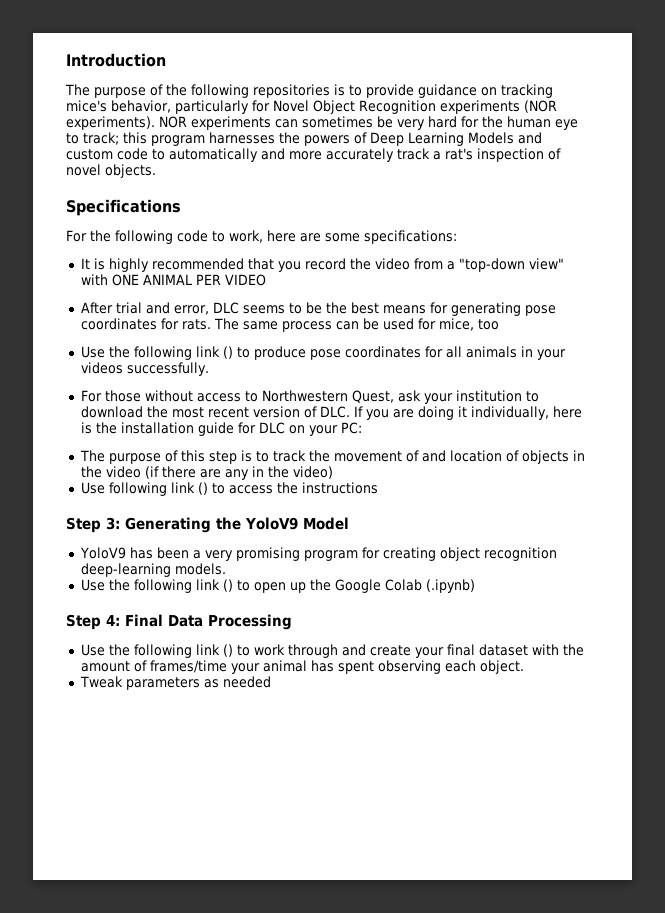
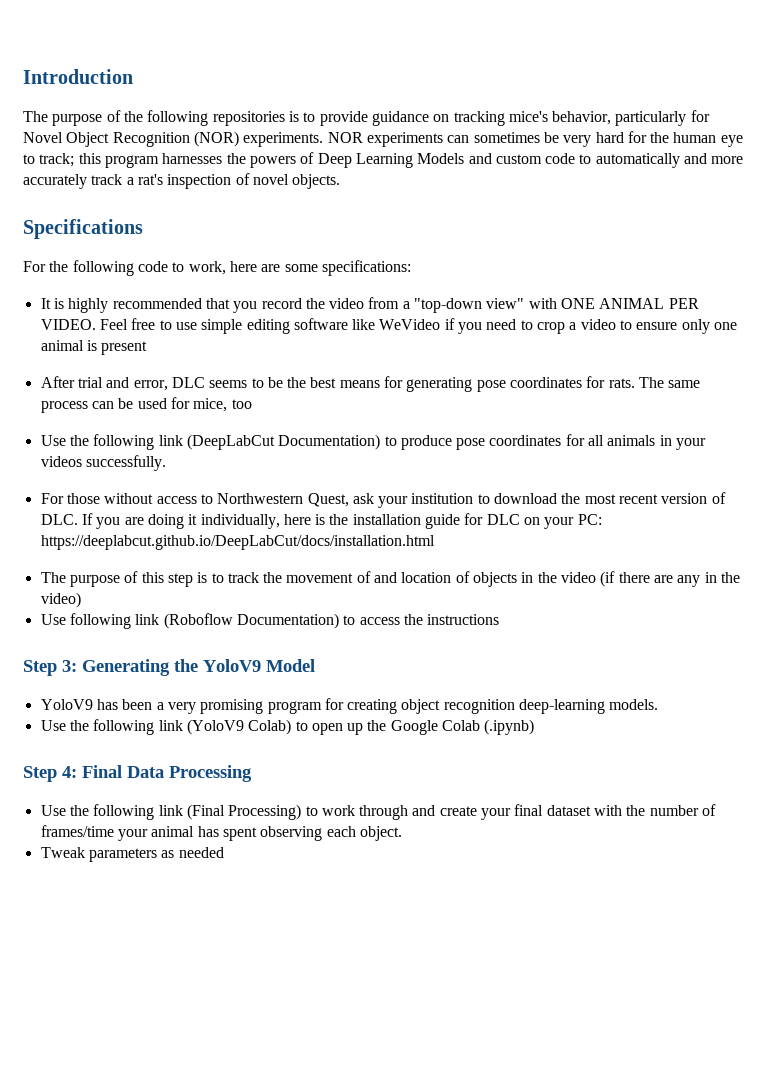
- The purpose of the following repositories is to provide guidance on tracking mice's behavior, particularly for Novel Object Recognition experiments (NOR experiments).
+ The purpose of the following repositories is to provide guidance on tracking mice's behavior, particularly for Novel Object Recognition (NOR) experiments.
- It is highly recommended that you record the video from a "top-down view" with ONE ANIMAL PER VIDEO
+ It is highly recommended that you record the video from a "top-down view" with ONE ANIMAL PER VIDEO. Feel free to use simple editing software like WeVideo if you need to crop a video to ensure only one animal is present
- Use the following link () to produce pose coordinates for all animals in your videos successfully.
+ Use the following link (DeepLabCut Documentation) to produce pose coordinates for all animals in your videos successfully.
- For those without access to Northwestern Quest, ask your institution to download the most recent version of DLC. If you are doing it individually, here is the installation guide for DLC on your PC:
+ For those without access to Northwestern Quest, ask your institution to download the most recent version of DLC. If you are doing it individually, here is the installation guide for DLC on your PC: https://deeplabcut.github.io/DeepLabCut/docs/installation.html
- Use following link () to access the instructions
+ Use following link (Roboflow Documentation) to access the instructions
- Use the following link () to open up the Google Colab (.ipynb)
+ Use the following link (YoloV9 Colab) to open up the Google Colab (.ipynb)
- Use the following link () to work through and create your final dataset with the amount of frames/time your animal has spent observing each object.
+ Use the following link (Final Processing) to work through and create your final dataset with the number of frames/time your animal has spent observing each object.

